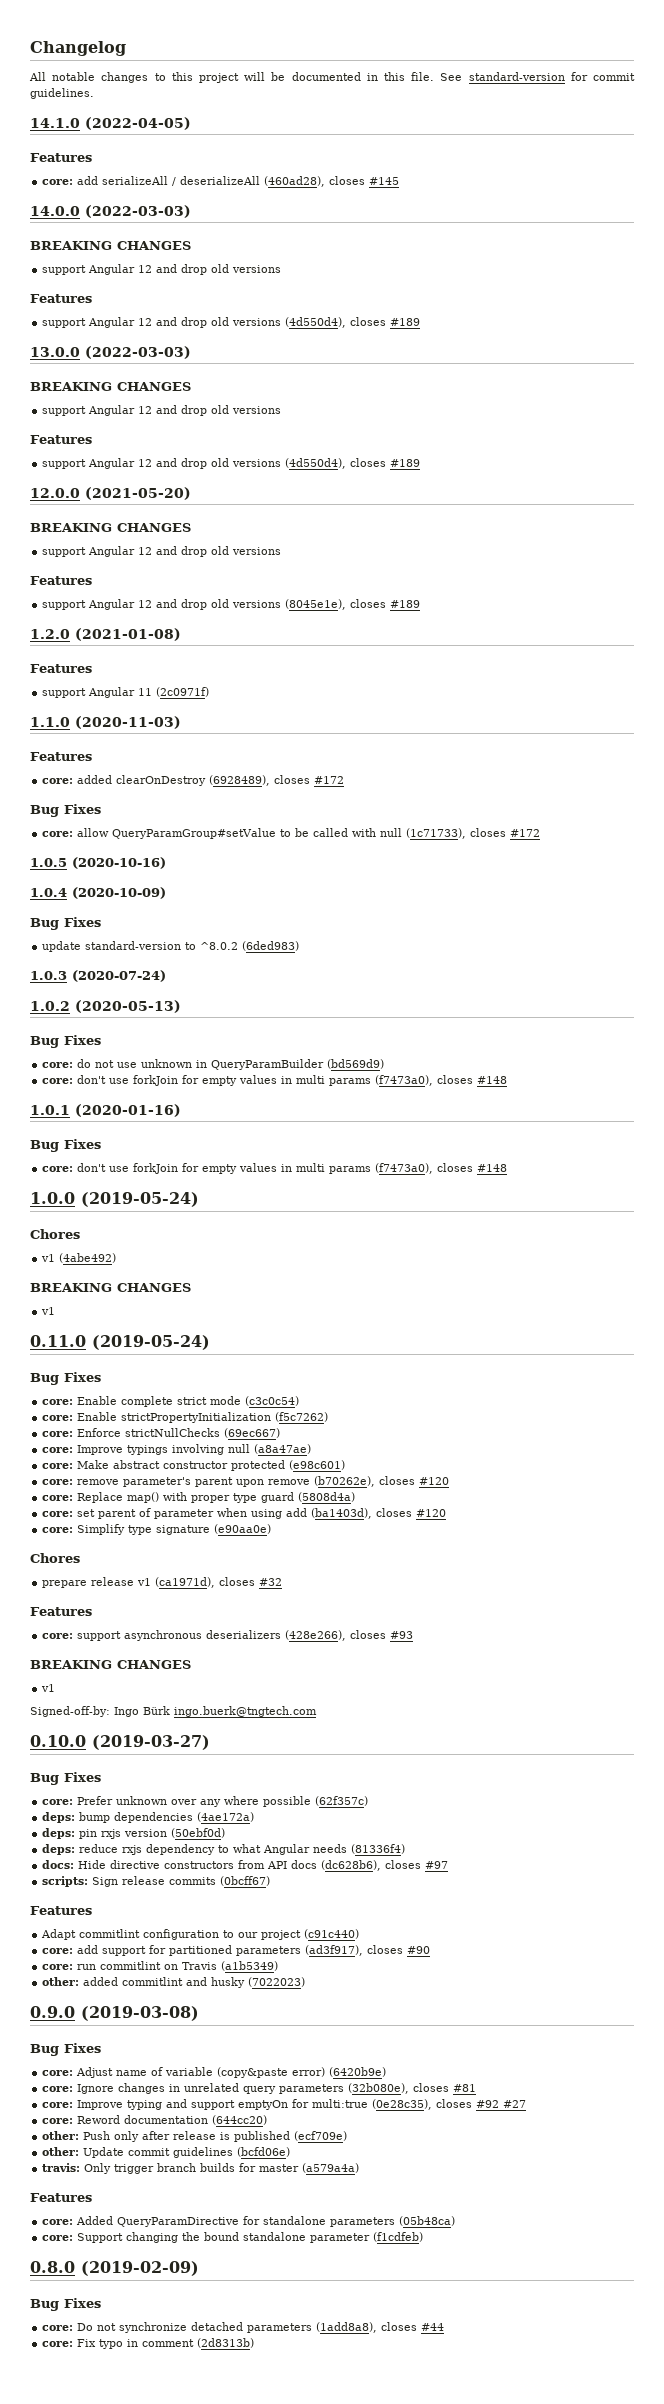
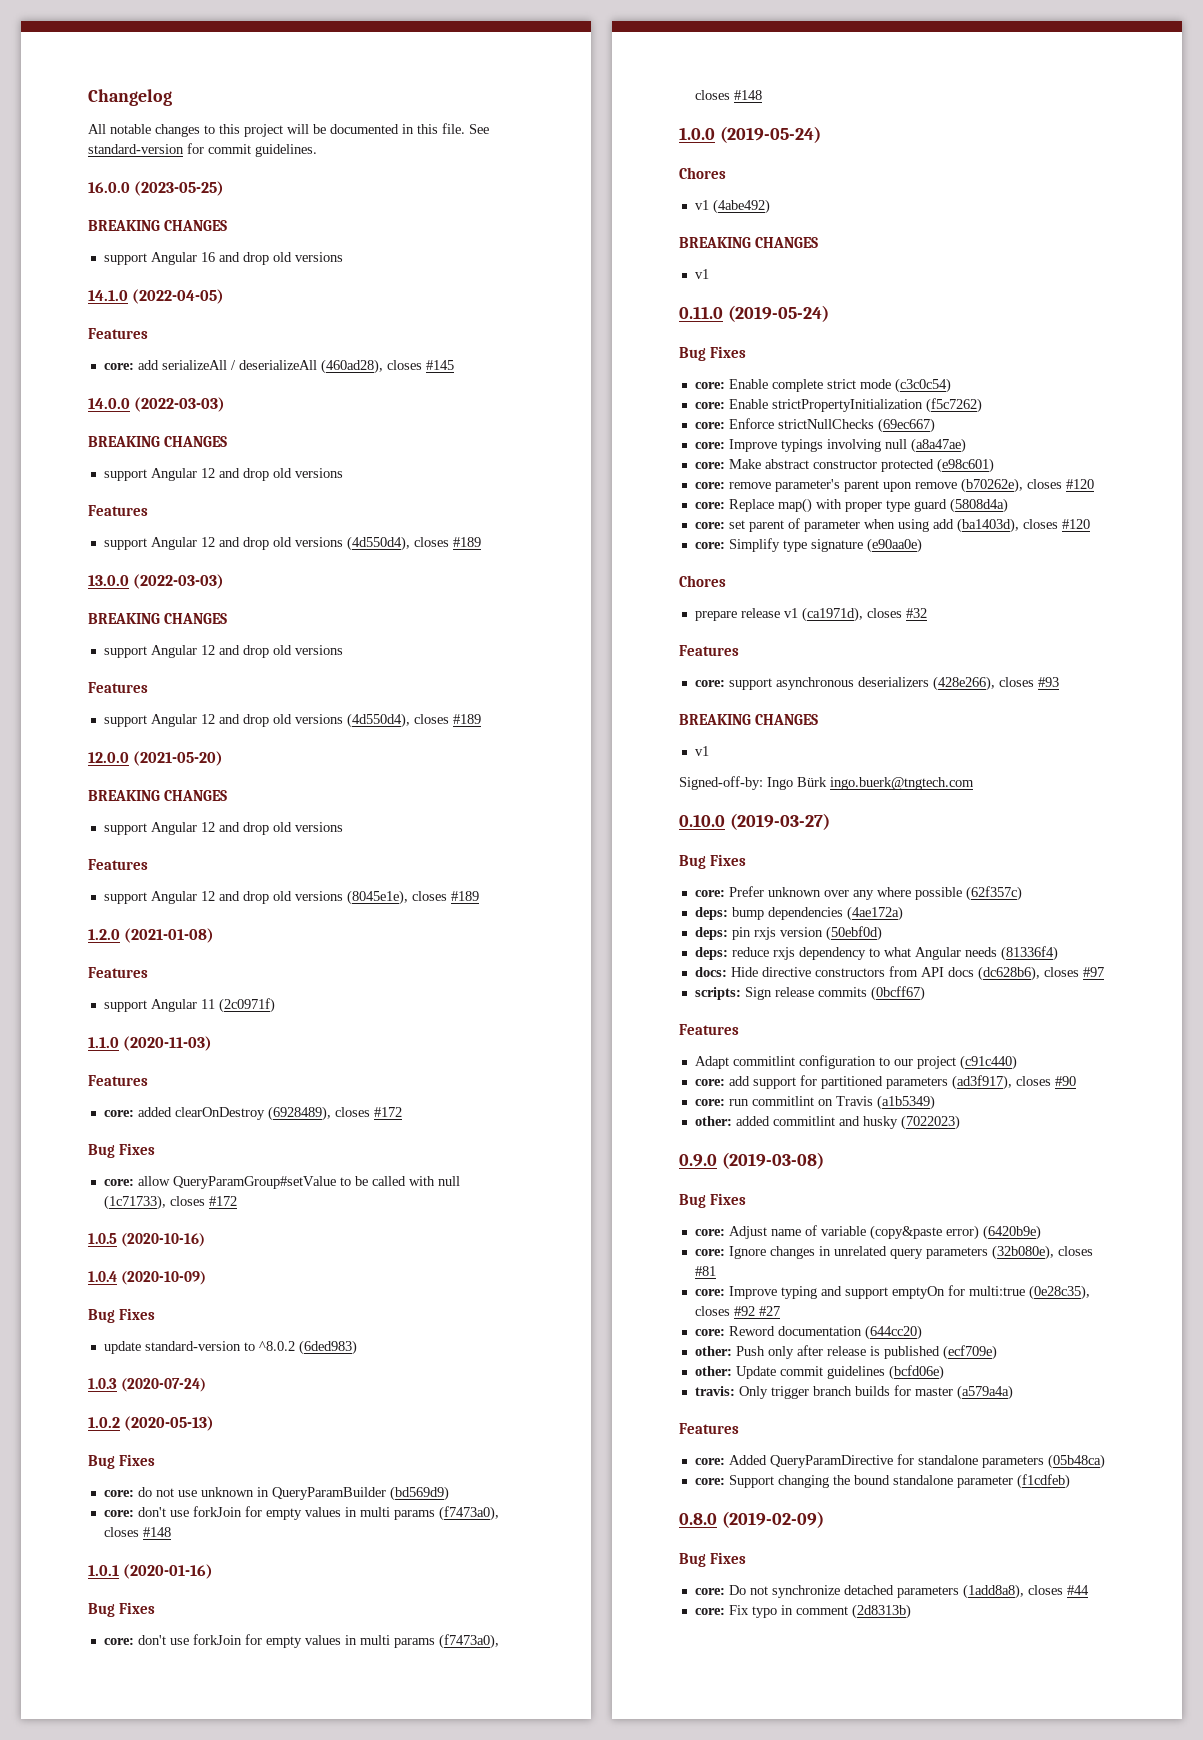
+ 16.0.0 (2023-05-25)
+ BREAKING CHANGES
+ support Angular 16 and drop old versions

